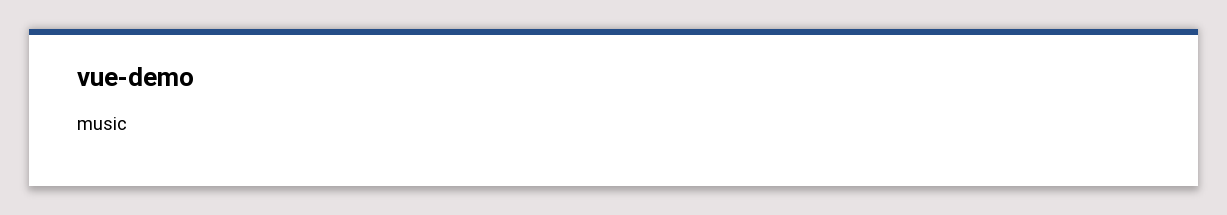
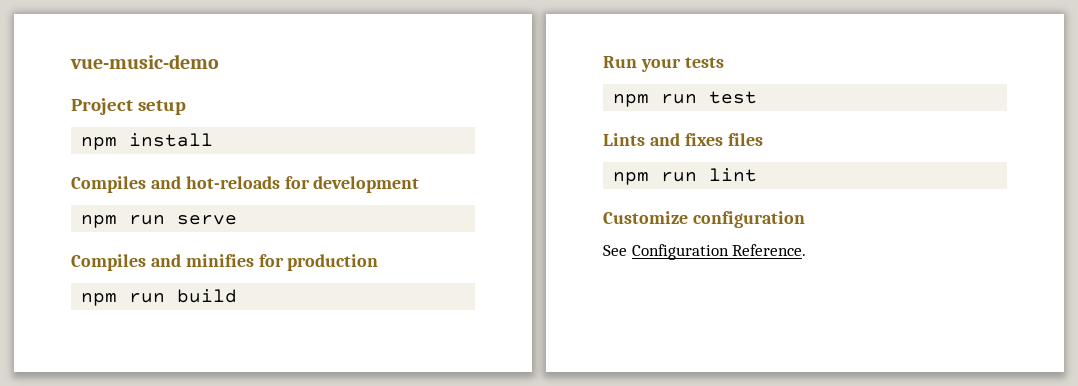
- vue-demo
- music
+ vue-music-demo
+ Project setup
+ npm install
+ Compiles and hot-reloads for development
+ npm run serve
+ Compiles and minifies for production
+ npm run build
+ Run your tests
+ npm run test
+ Lints and fixes files
+ npm run lint
+ Customize configuration
+ See Configuration Reference.

